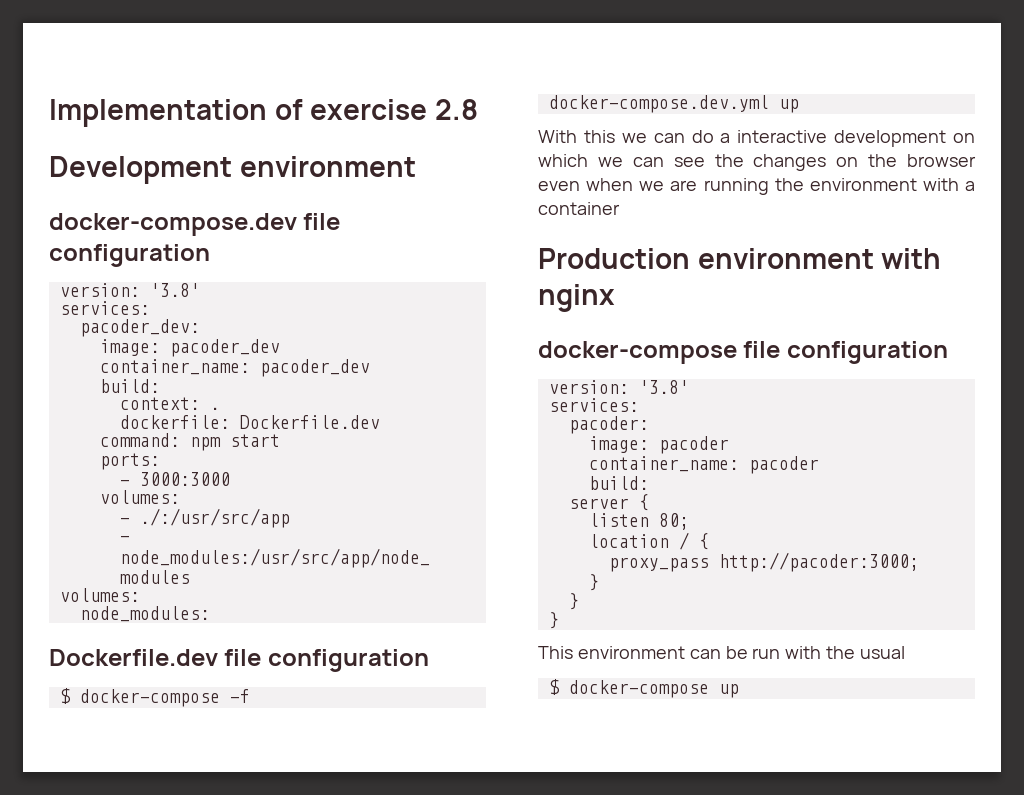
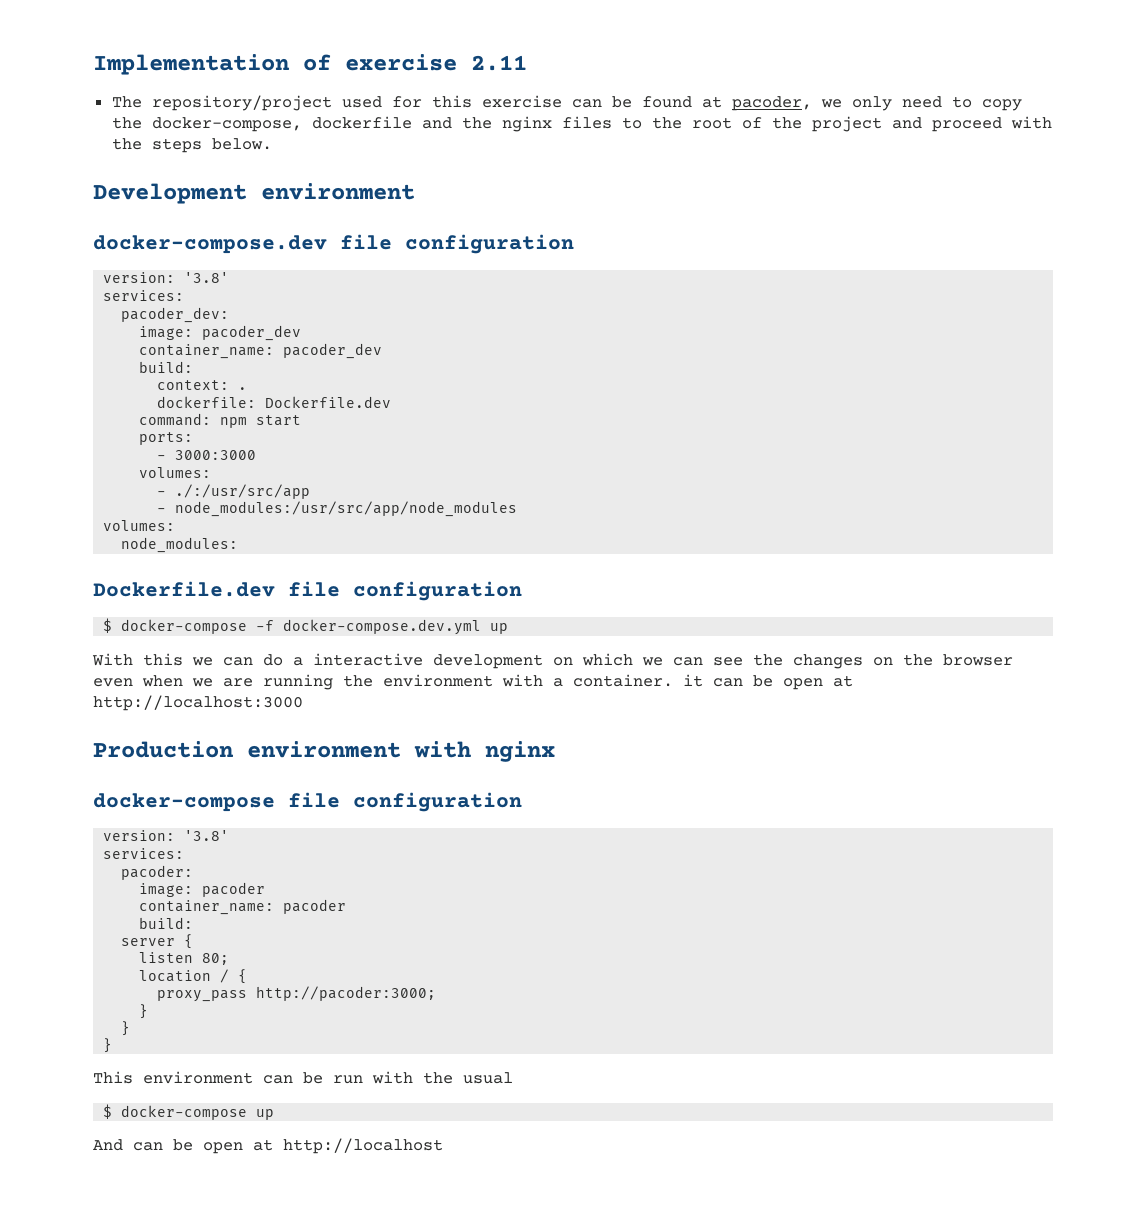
- Implementation of exercise 2.8
+ Implementation of exercise 2.11
+ The repository/project used for this exercise can be found at pacoder, we only need to copy the docker-compose, dockerfile and the nginx files to the root of the project and proceed with the steps below.
- With this we can do a interactive development on which we can see the changes on the browser even when we are running the environment with a container
+ With this we can do a interactive development on which we can see the changes on the browser even when we are running the environment with a container. it can be open at http://localhost:3000
+ And can be open at http://localhost

